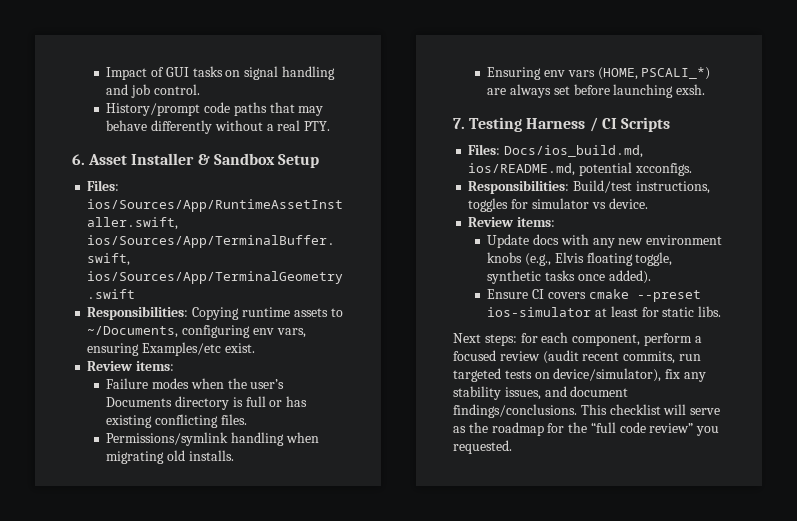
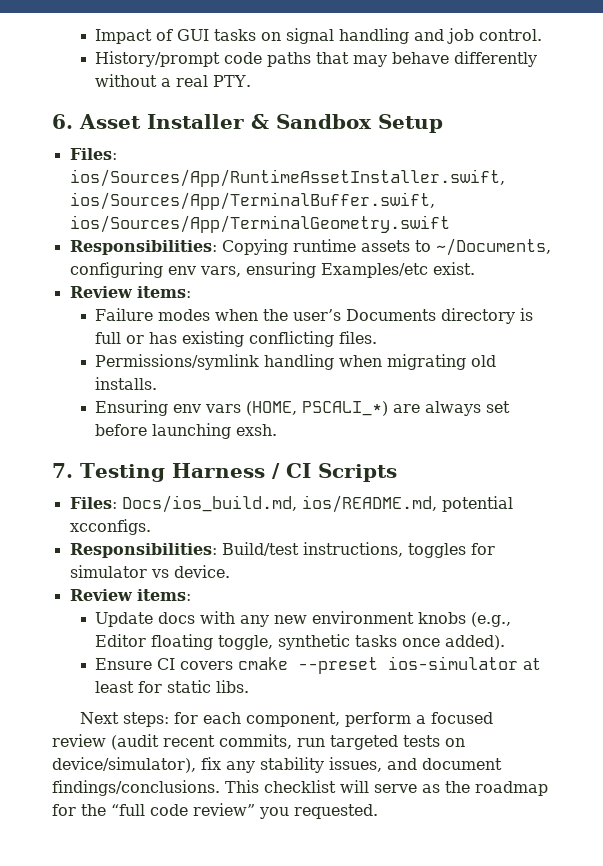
- Update docs with any new environment knobs (e.g., Elvis floating toggle, synthetic tasks once added).
+ Update docs with any new environment knobs (e.g., Editor floating toggle, synthetic tasks once added).

